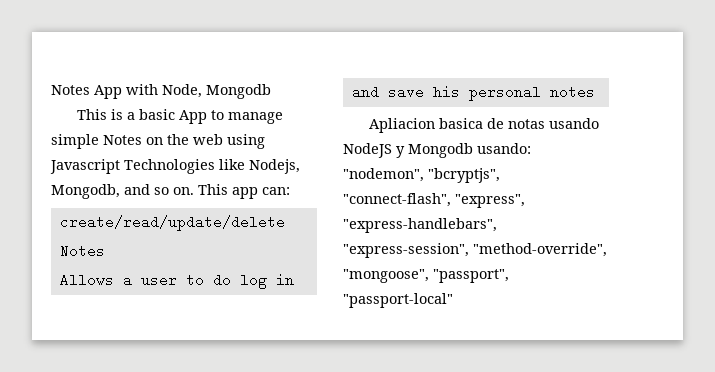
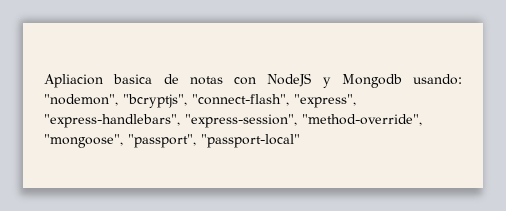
- Notes App with Node, Mongodb
- This is a basic App to manage simple Notes on the web using Javascript Technologies like Nodejs, Mongodb, and so on. This app can:
- create/read/update/delete Notes
- Allows a user to do log in and save his personal notes
- Apliacion basica de notas usando NodeJS y Mongodb usando: "nodemon", "bcryptjs", "connect-flash", "express", "express-handlebars", "express-session", "method-override", "mongoose", "passport", "passport-local"
+ Apliacion basica de notas con NodeJS y Mongodb usando: "nodemon", "bcryptjs", "connect-flash", "express", "express-handlebars", "express-session", "method-override", "mongoose", "passport", "passport-local"

